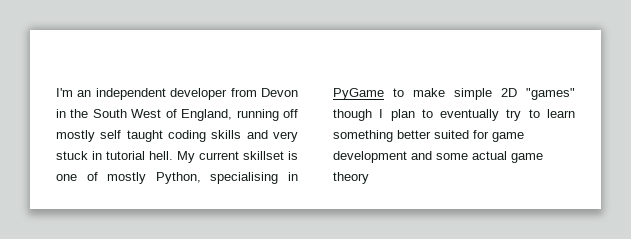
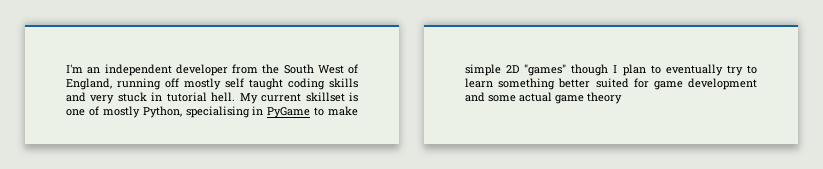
- I'm an independent developer from Devon in the South West of England, running off mostly self taught coding skills and very stuck in tutorial hell.
+ I'm an independent developer from the South West of England, running off mostly self taught coding skills and very stuck in tutorial hell.

